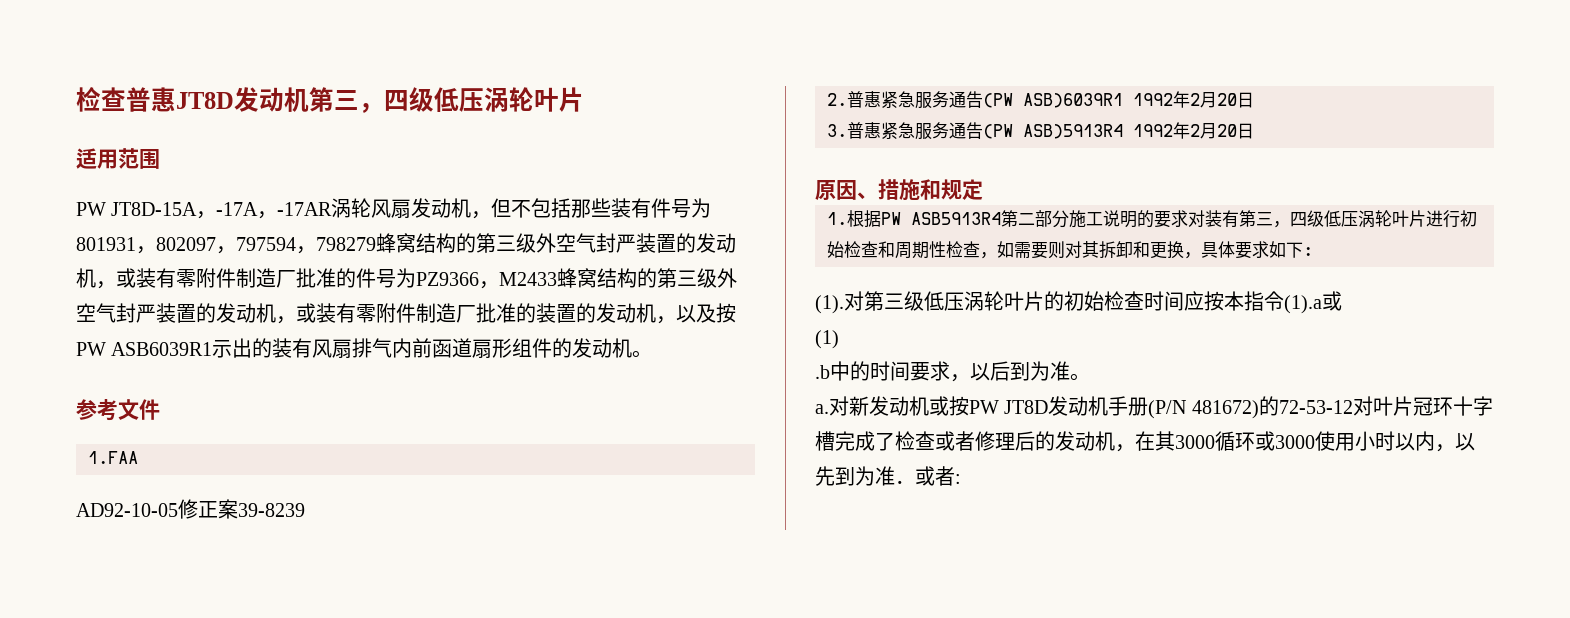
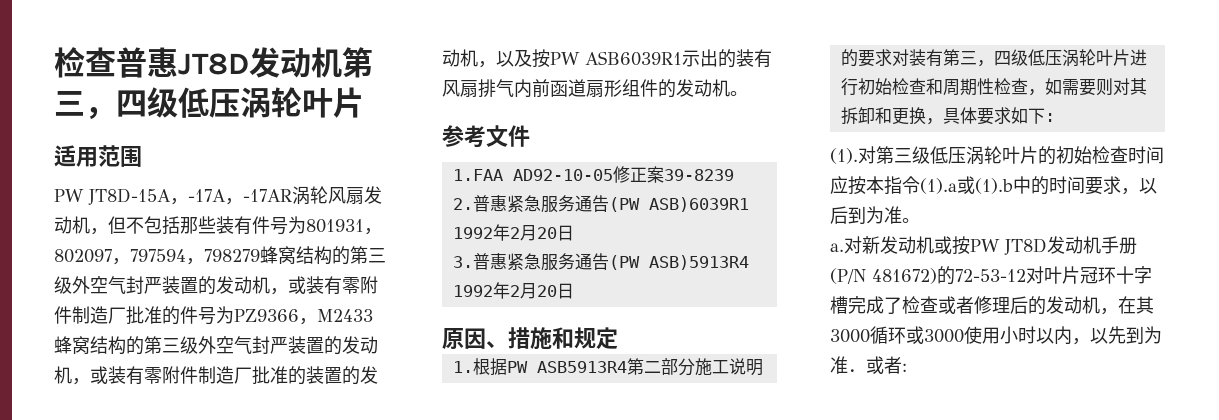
- 1.FAA
- AD92-10-05修正案39-8239
+ 1.FAA AD92-10-05修正案39-8239
- 对第三级低压涡轮叶片的初始检查时间应按本指令(1).a或
- (1)
- .b中的时间要求，以后到为准。
+ 对第三级低压涡轮叶片的初始检查时间应按本指令(1).a或(1).b中的时间要求，以后到为准。

